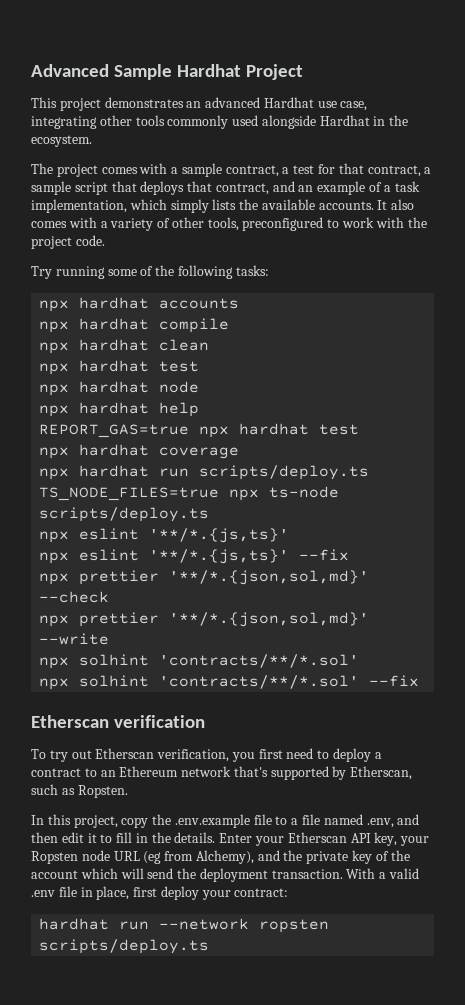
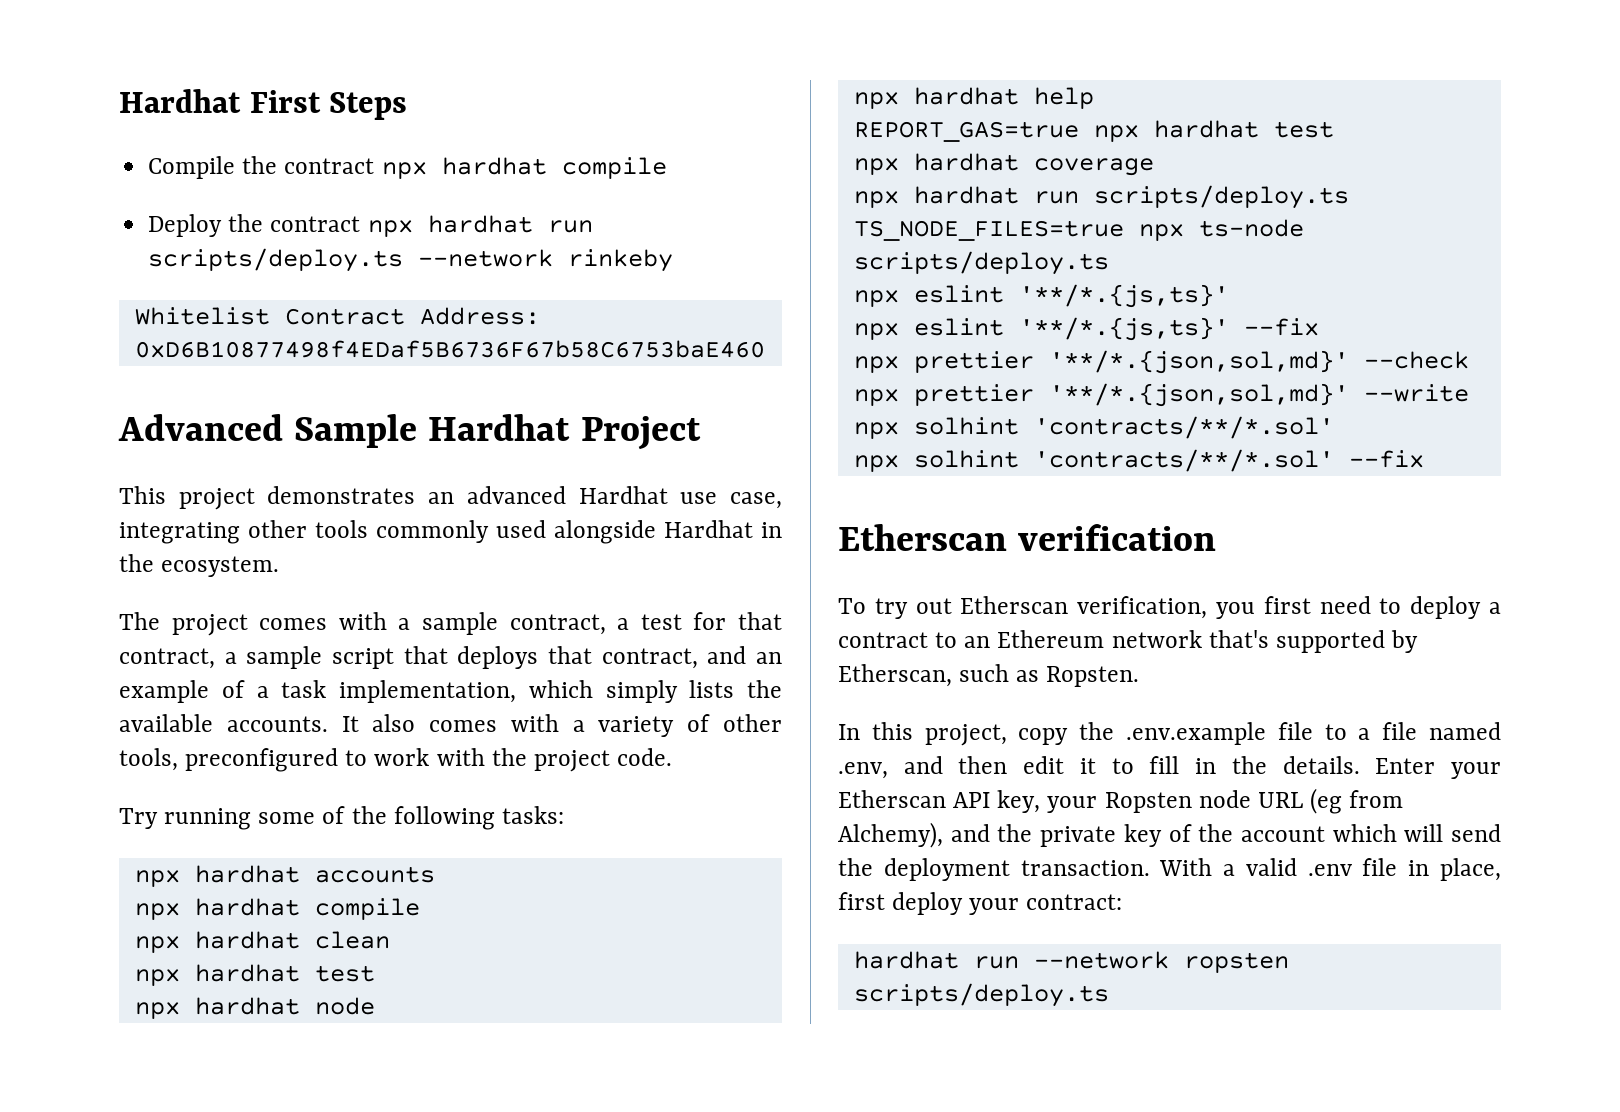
+ Hardhat First Steps
+ Compile the contract npx hardhat compile
+ Deploy the contract npx hardhat run scripts/deploy.ts --network rinkeby
+ Whitelist Contract Address: 0xD6B10877498f4EDaf5B6736F67b58C6753baE460

